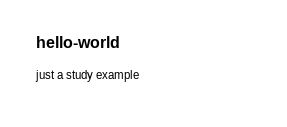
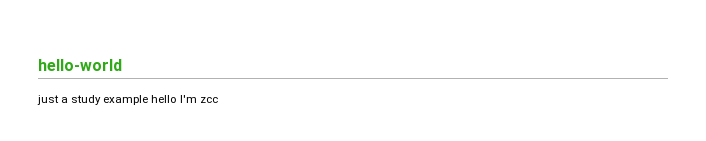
- just a study example
+ just a study example hello I'm zcc

